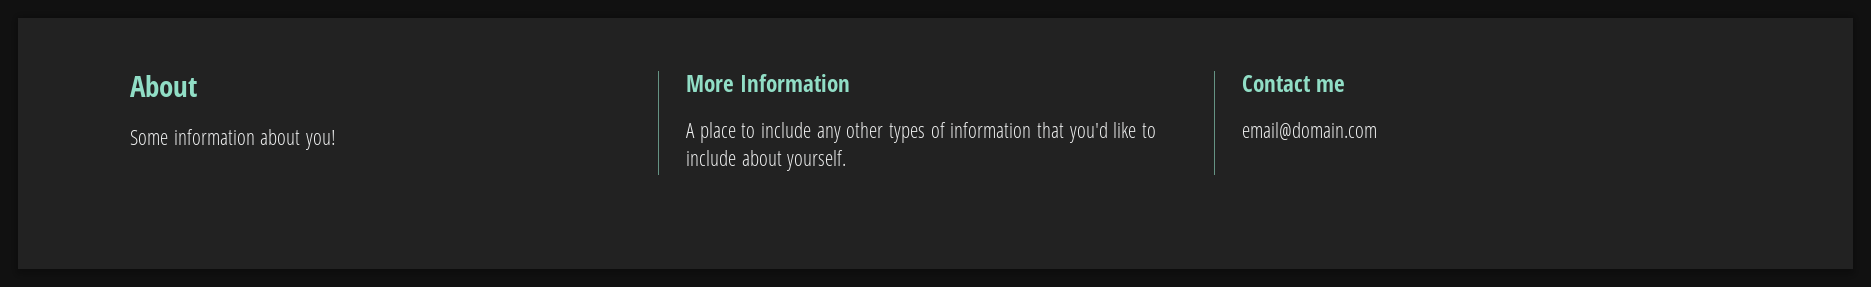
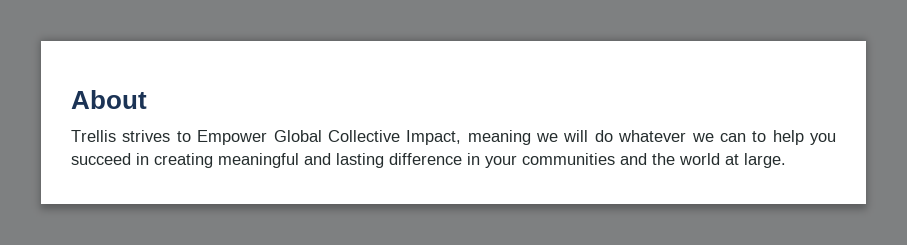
- Some information about you!
- More Information
- A place to include any other types of information that you'd like to include about yourself.
- Contact me
- email@domain.com
+ Trellis strives to Empower Global Collective Impact, meaning we will do whatever we can to help you succeed in creating meaningful and lasting difference in your communities and the world at large.

